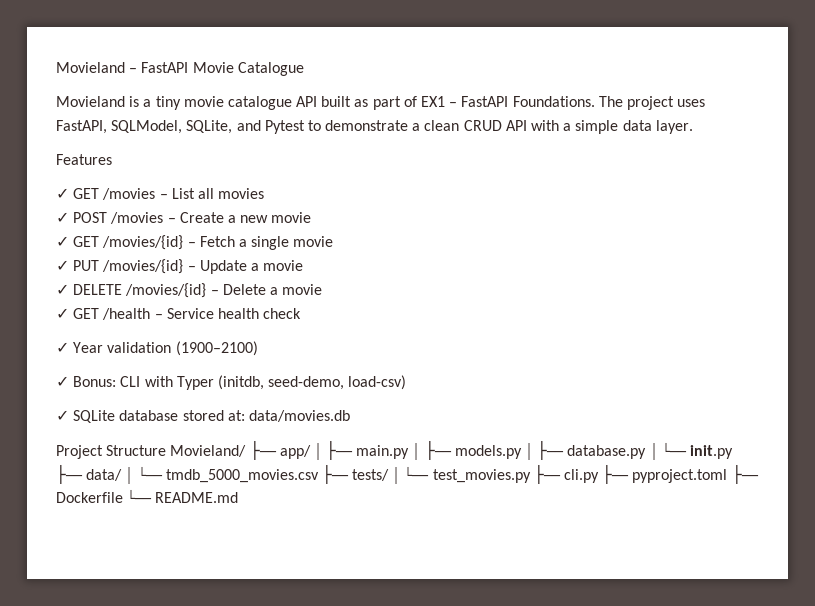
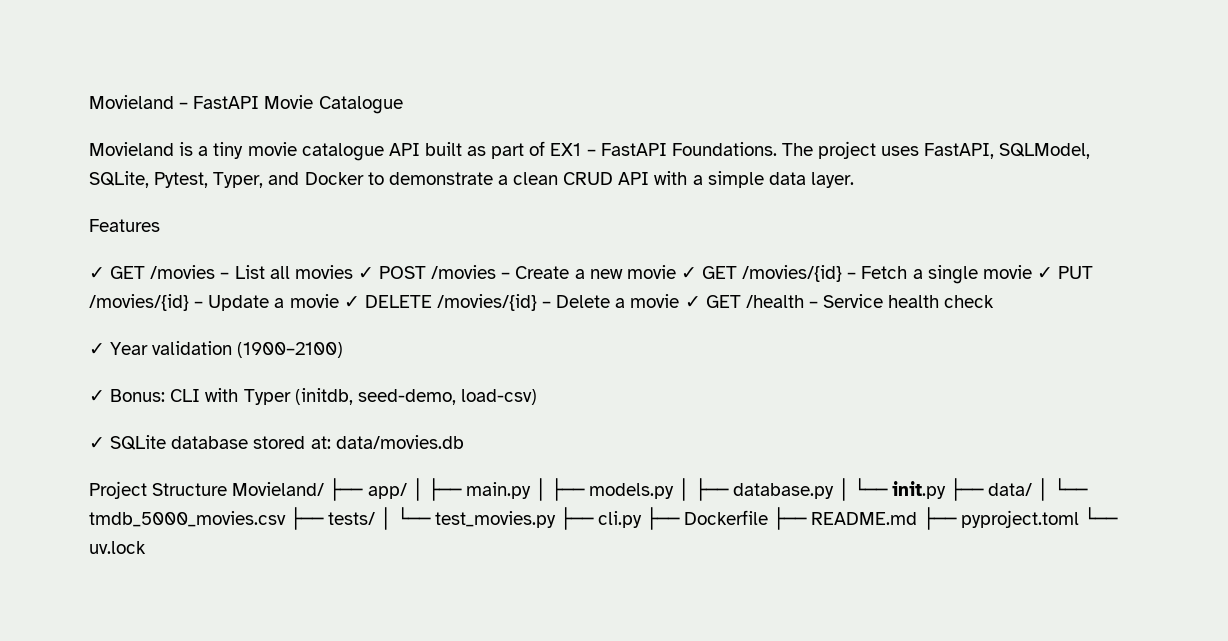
- The project uses FastAPI, SQLModel, SQLite, and Pytest to demonstrate a clean CRUD API with a simple data layer.
+ The project uses FastAPI, SQLModel, SQLite, Pytest, Typer, and Docker to demonstrate a clean CRUD API with a simple data layer.
- ✓ GET /movies – List all movies
- ✓ POST /movies – Create a new movie
- ✓ GET /movies/{id} – Fetch a single movie
- ✓ PUT /movies/{id} – Update a movie
- ✓ DELETE /movies/{id} – Delete a movie
- ✓ GET /health – Service health check
+ ✓ GET /movies – List all movies ✓ POST /movies – Create a new movie ✓ GET /movies/{id} – Fetch a single movie ✓ PUT /movies/{id} – Update a movie ✓ DELETE /movies/{id} – Delete a movie ✓ GET /health – Service health check
- Project Structure Movieland/ ├── app/ │ ├── main.py │ ├── models.py │ ├── database.py │ └── init.py ├── data/ │ └── tmdb_5000_movies.csv ├── tests/ │ └── test_movies.py ├── cli.py ├── pyproject.toml ├── Dockerfile └── README.md
+ Project Structure Movieland/ ├── app/ │ ├── main.py │ ├── models.py │ ├── database.py │ └── init.py ├── data/ │ └── tmdb_5000_movies.csv ├── tests/ │ └── test_movies.py ├── cli.py ├── Dockerfile ├── README.md ├── pyproject.toml └── uv.lock

